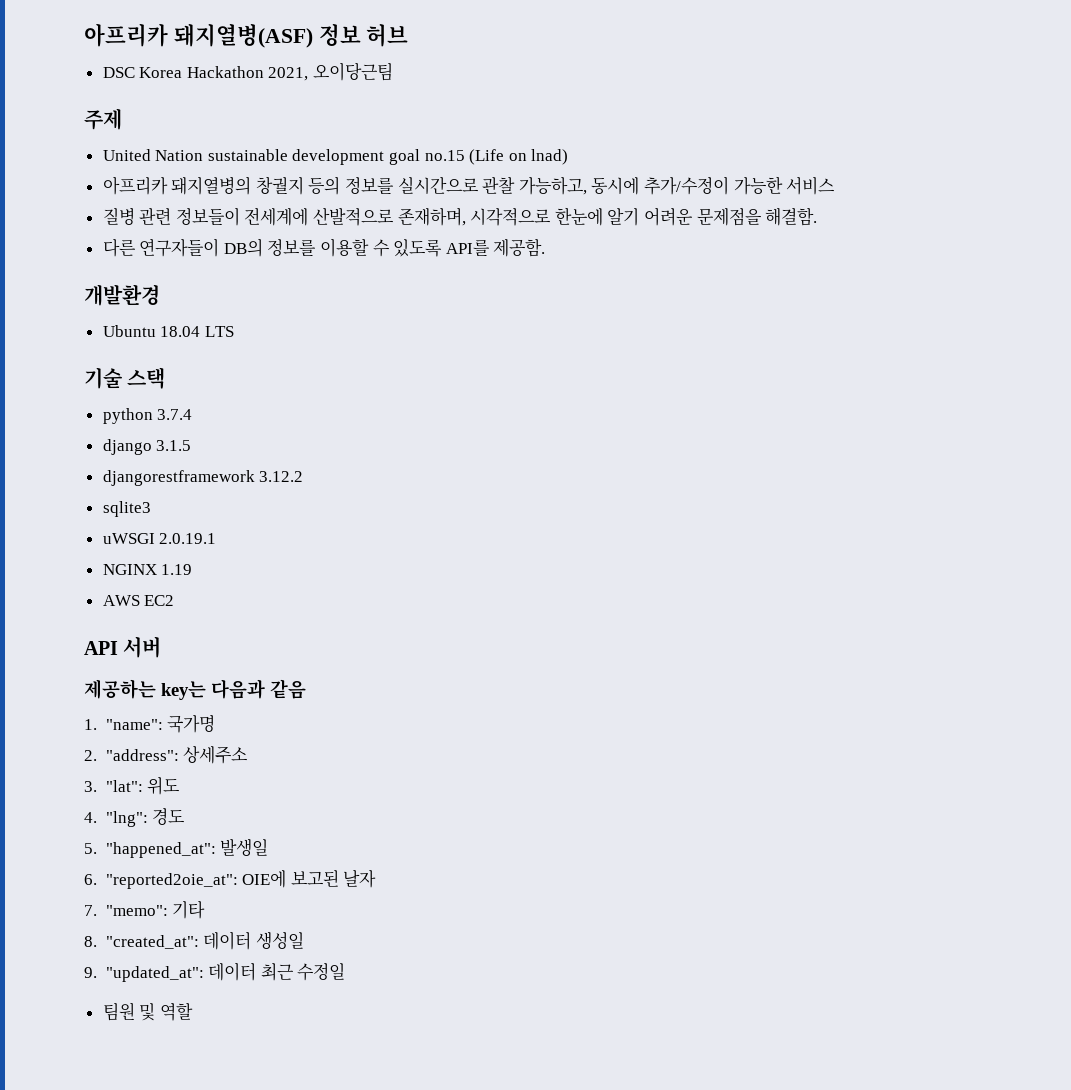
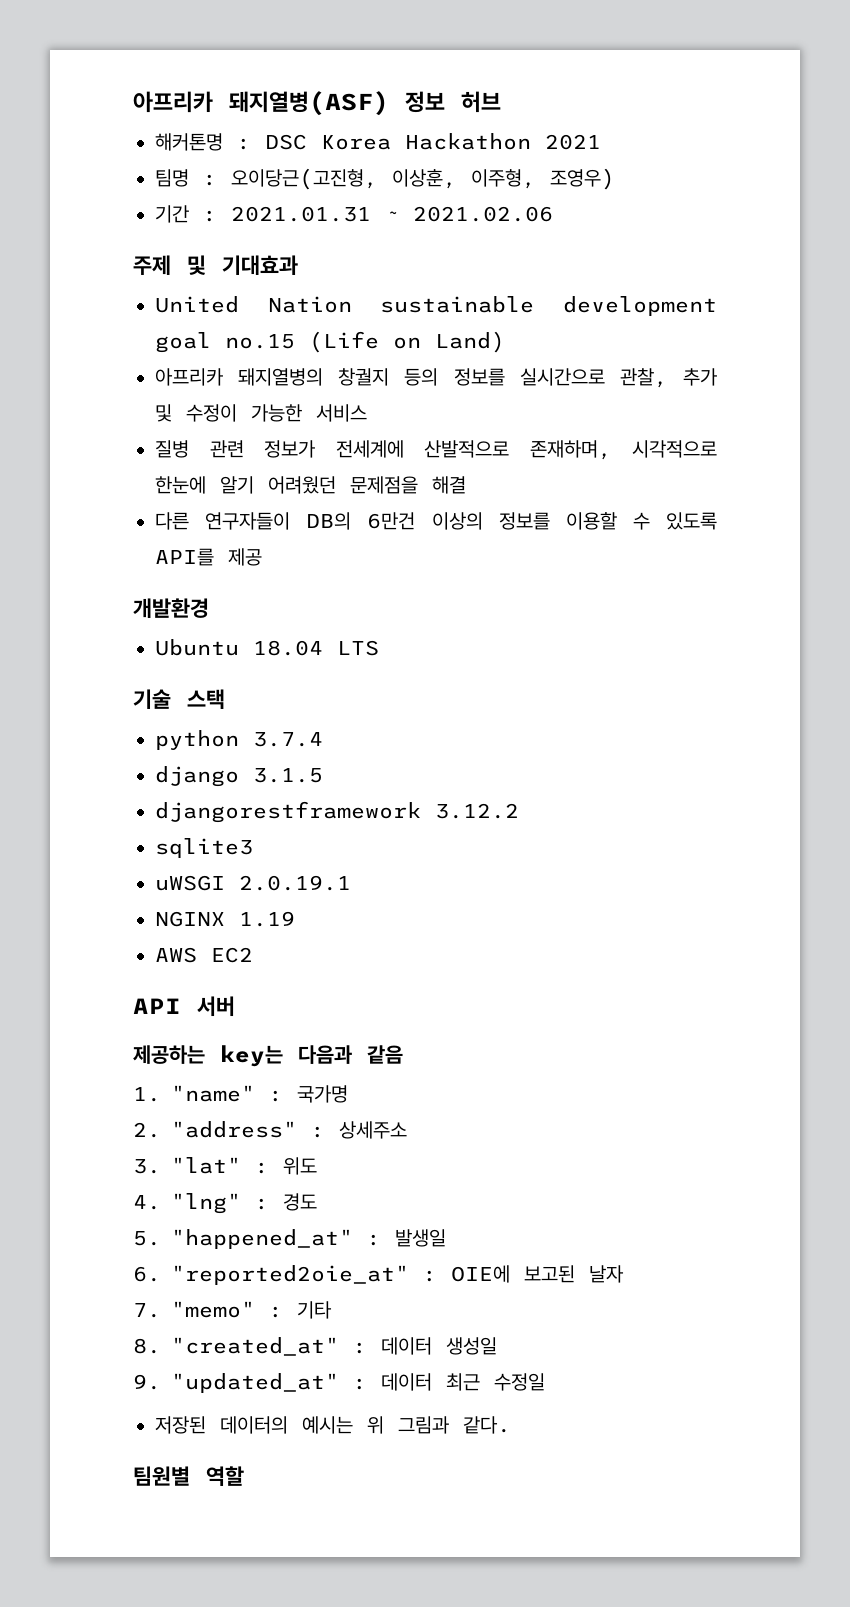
- DSC Korea Hackathon 2021, 오이당근팀
+ 해커톤명 : DSC Korea Hackathon 2021
+ 팀명 : 오이당근(고진형, 이상훈, 이주형, 조영우)
+ 기간 : 2021.01.31 ~ 2021.02.06
- 주제
+ 주제 및 기대효과
- United Nation sustainable development goal no.15 (Life on lnad)
+ United Nation sustainable development goal no.15 (Life on Land)
- 아프리카 돼지열병의 창궐지 등의 정보를 실시간으로 관찰 가능하고, 동시에 추가/수정이 가능한 서비스
+ 아프리카 돼지열병의 창궐지 등의 정보를 실시간으로 관찰, 추가 및 수정이 가능한 서비스
- 질병 관련 정보들이 전세계에 산발적으로 존재하며, 시각적으로 한눈에 알기 어려운 문제점을 해결함.
+ 질병 관련 정보가 전세계에 산발적으로 존재하며, 시각적으로 한눈에 알기 어려웠던 문제점을 해결
- 다른 연구자들이 DB의 정보를 이용할 수 있도록 API를 제공함.
+ 다른 연구자들이 DB의 6만건 이상의 정보를 이용할 수 있도록 API를 제공
- 1. "name": 국가명
+ 1. "name" : 국가명
- 2. "address": 상세주소
+ 2. "address" : 상세주소
- 3. "lat": 위도
+ 3. "lat" : 위도
- 4. "lng": 경도
+ 4. "lng" : 경도
- 5. "happened_at": 발생일
+ 5. "happened_at" : 발생일
- 6. "reported2oie_at": OIE에 보고된 날자
+ 6. "reported2oie_at" : OIE에 보고된 날자
- 7. "memo": 기타
+ 7. "memo" : 기타
- 8. "created_at": 데이터 생성일
+ 8. "created_at" : 데이터 생성일
- 9. "updated_at": 데이터 최근 수정일
+ 9. "updated_at" : 데이터 최근 수정일
- 팀원 및 역할
+ 저장된 데이터의 예시는 위 그림과 같다.
+ 팀원별 역할

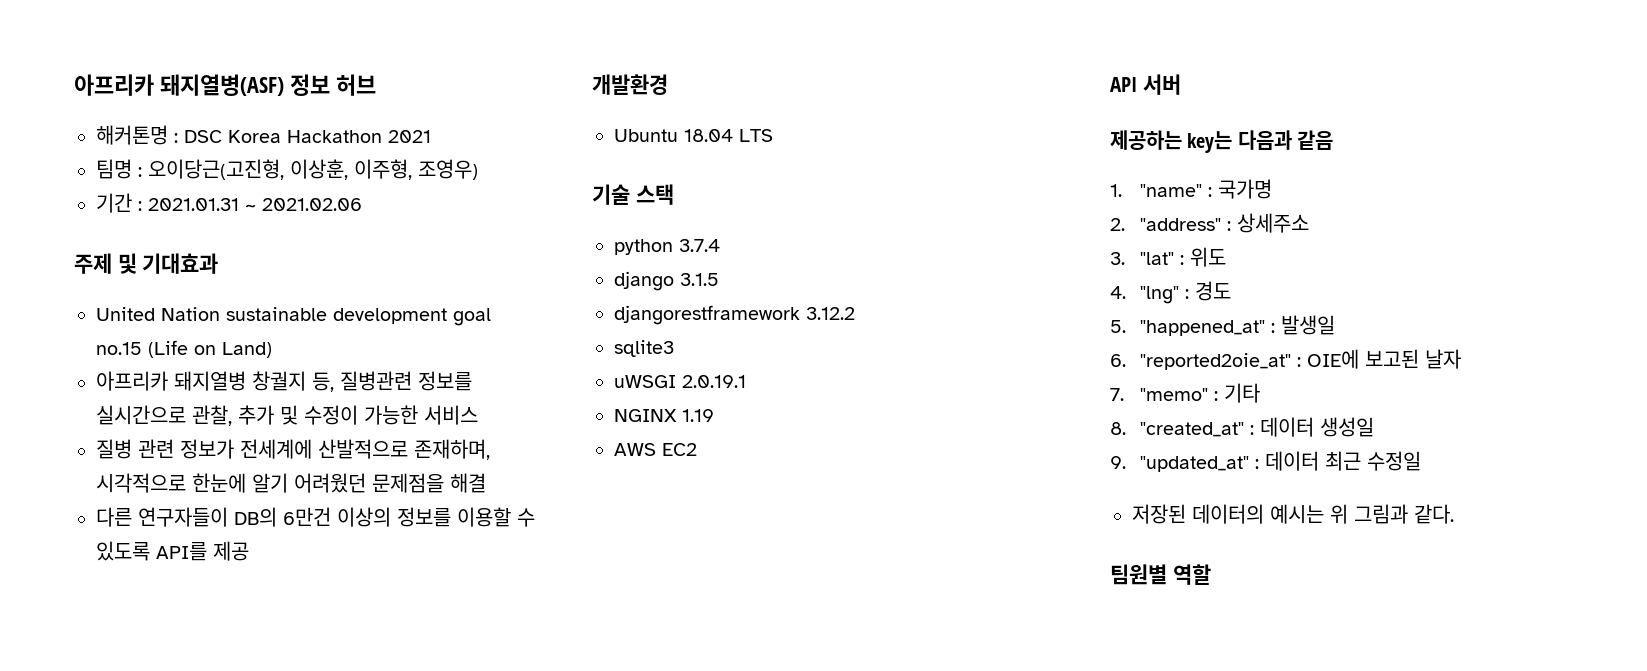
- 아프리카 돼지열병의 창궐지 등의 정보를 실시간으로 관찰, 추가 및 수정이 가능한 서비스
+ 아프리카 돼지열병 창궐지 등, 질병관련 정보를 실시간으로 관찰, 추가 및 수정이 가능한 서비스

